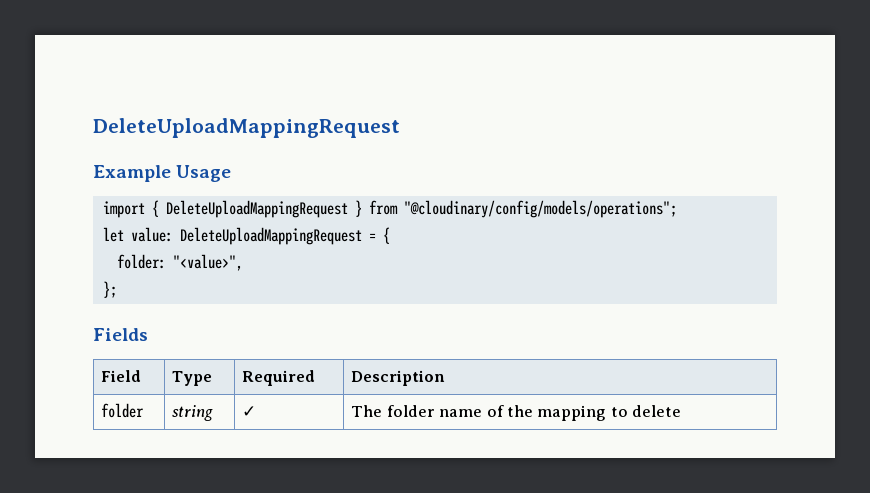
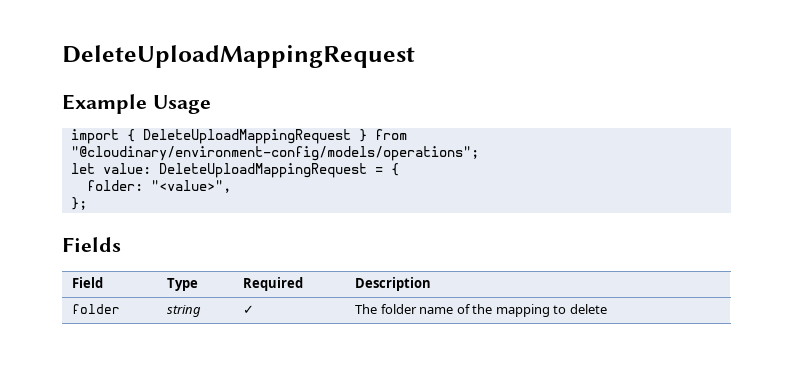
- import { DeleteUploadMappingRequest } from "@cloudinary/config/models/operations";
+ import { DeleteUploadMappingRequest } from "@cloudinary/environment-config/models/operations";

